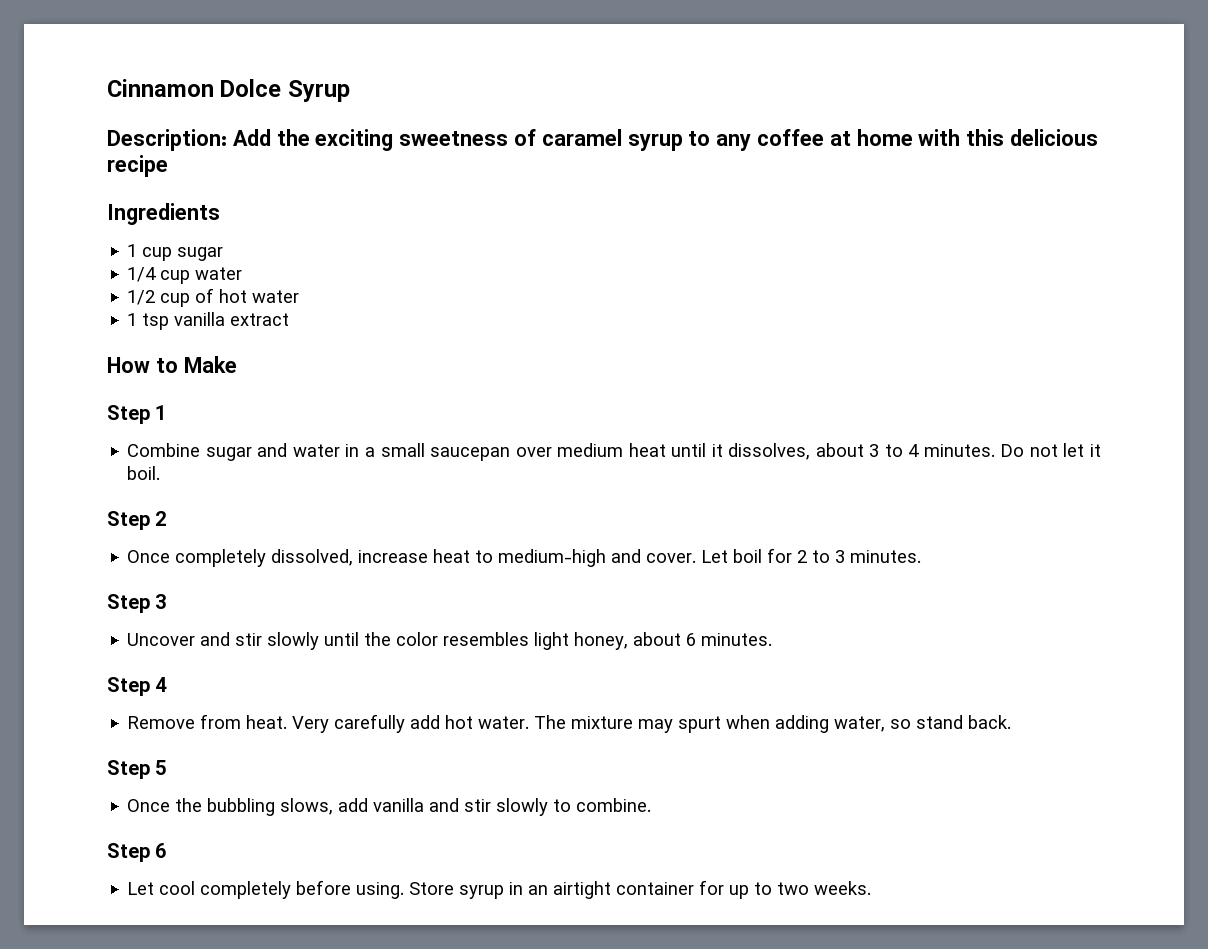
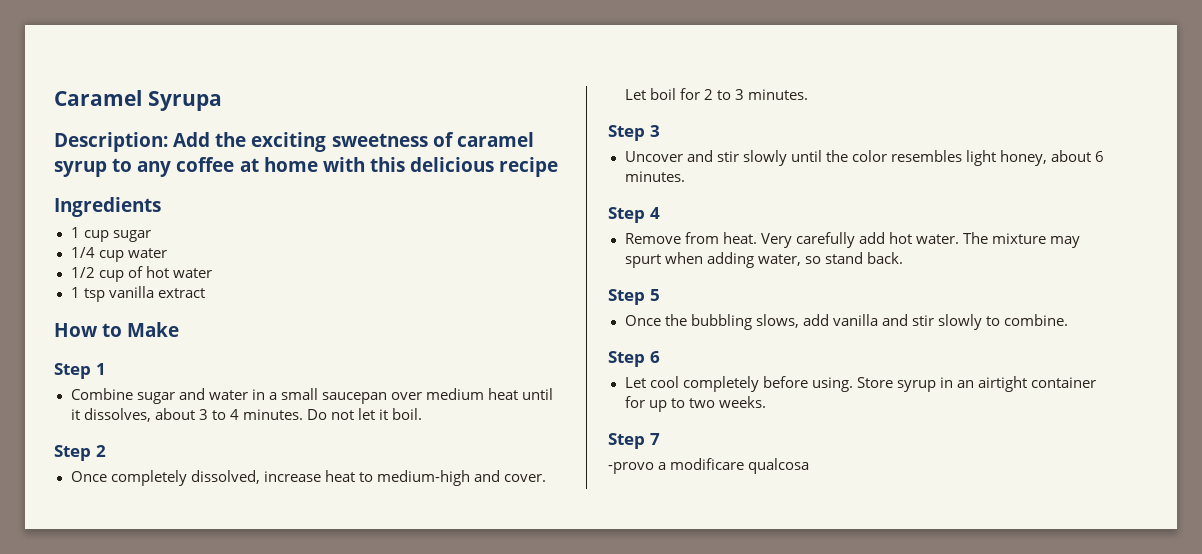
- Cinnamon Dolce Syrup
+ Caramel Syrupa
+ Step 7
+ -provo a modificare qualcosa

